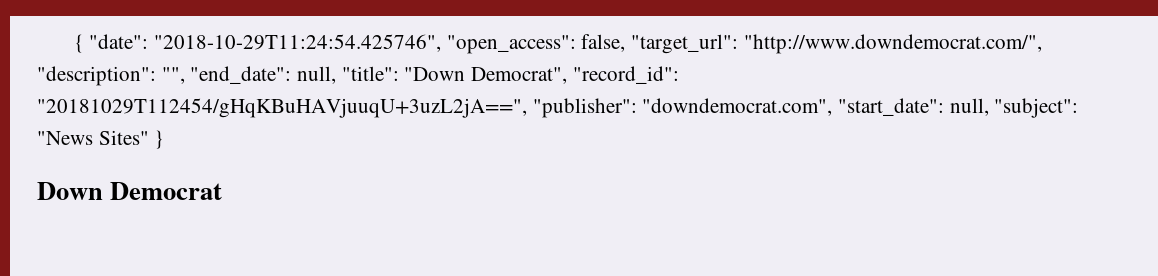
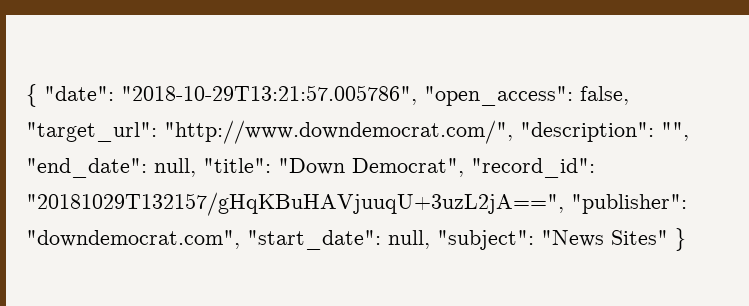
- { "date": "2018-10-29T11:24:54.425746", "open_access": false, "target_url": "http://www.downdemocrat.com/", "description": "", "end_date": null, "title": "Down Democrat", "record_id": "20181029T112454/gHqKBuHAVjuuqU+3uzL2jA==", "publisher": "downdemocrat.com", "start_date": null, "subject": "News Sites" }
+ { "date": "2018-10-29T13:21:57.005786", "open_access": false, "target_url": "http://www.downdemocrat.com/", "description": "", "end_date": null, "title": "Down Democrat", "record_id": "20181029T132157/gHqKBuHAVjuuqU+3uzL2jA==", "publisher": "downdemocrat.com", "start_date": null, "subject": "News Sites" }
- Down Democrat

